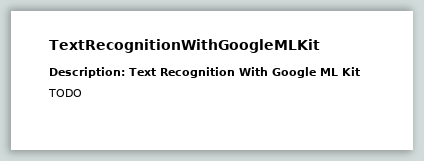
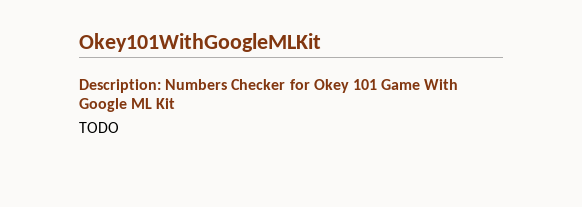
- TextRecognitionWithGoogleMLKit
+ Okey101WithGoogleMLKit
- Description: Text Recognition With Google ML Kit
+ Description: Numbers Checker for Okey 101 Game With Google ML Kit

